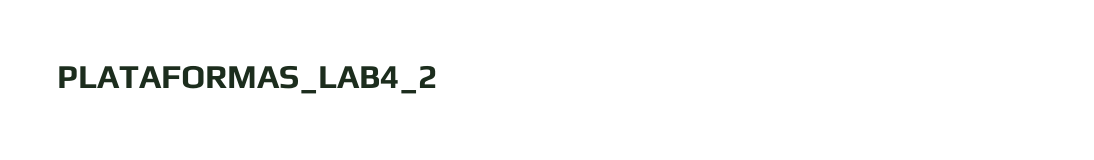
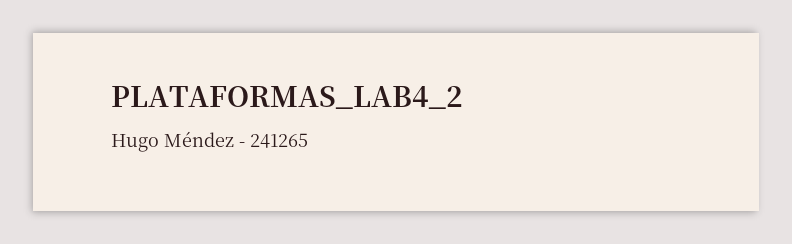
+ Hugo Méndez - 241265

